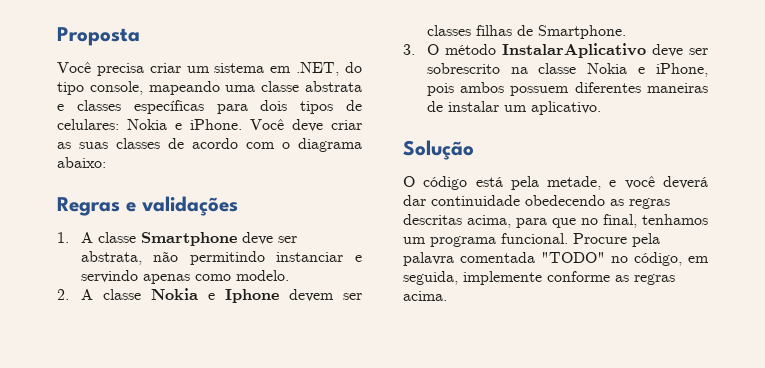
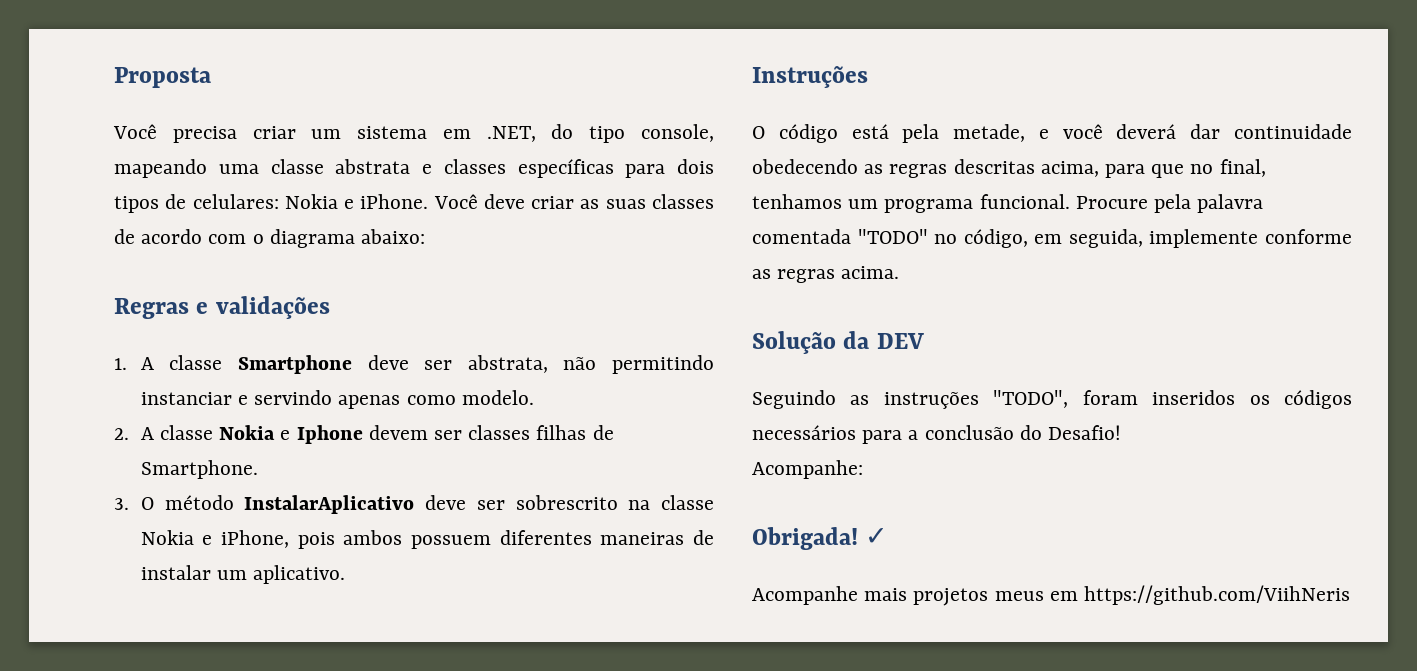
- Solução
+ Instruções
+ Solução da DEV
+ Seguindo as instruções "TODO", foram inseridos os códigos necessários para a conclusão do Desafio!
+ Acompanhe:
+ Obrigada! ✓
+ Acompanhe mais projetos meus em https://github.com/ViihNeris

